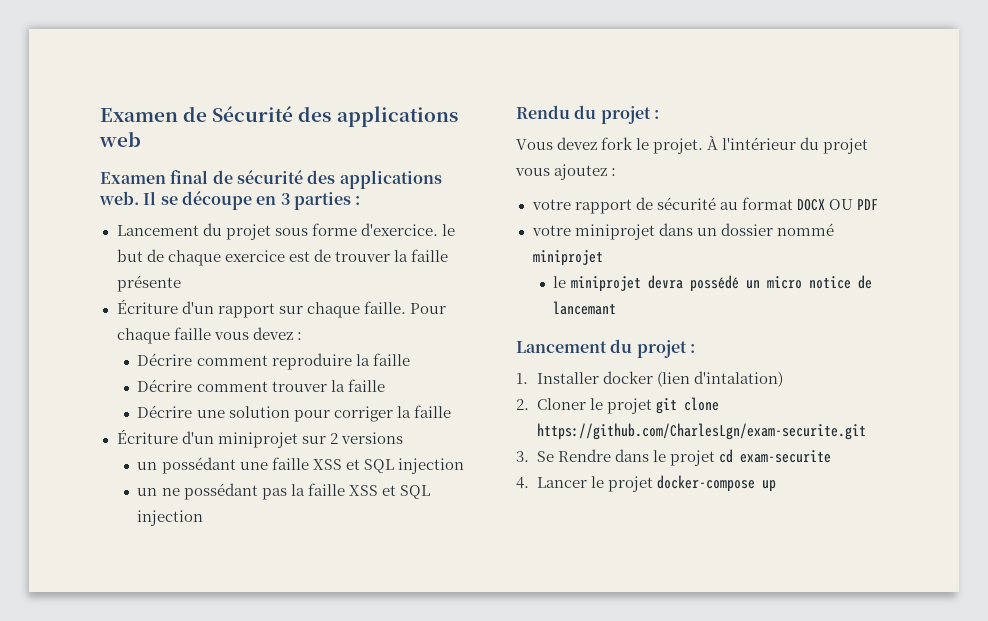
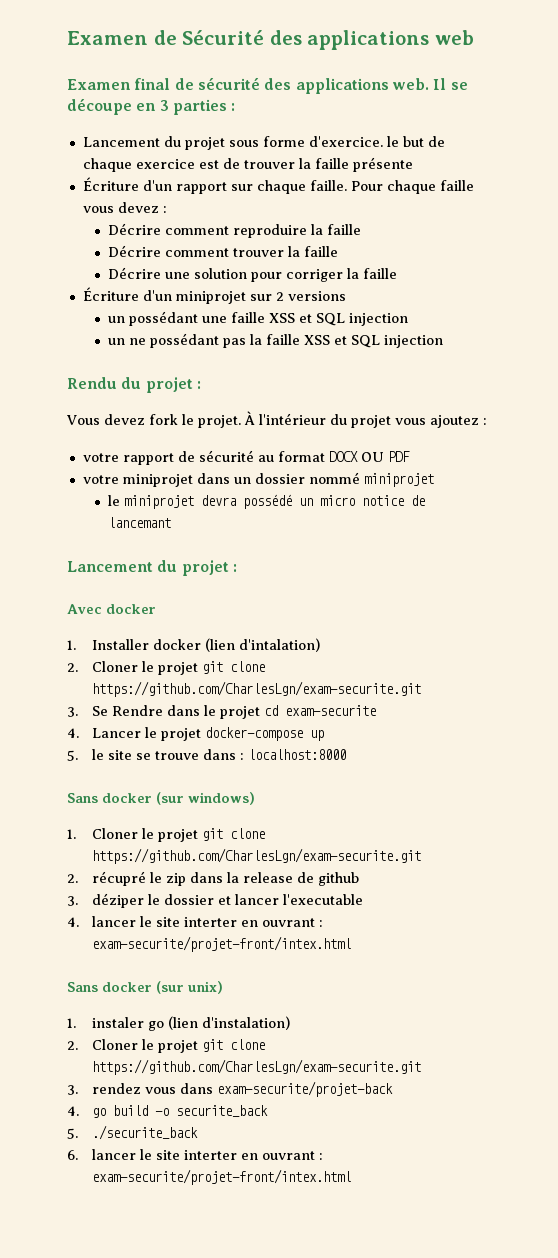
+ Avec docker
+ 5. le site se trouve dans : localhost:8000
+ Sans docker (sur windows)
+ 1. Cloner le projet git clone https://github.com/CharlesLgn/exam-securite.git
+ 2. récupré le zip dans la release de github
+ 3. déziper le dossier et lancer l'executable
+ 4. lancer le site interter en ouvrant : exam-securite/projet-front/intex.html
+ Sans docker (sur unix)
+ 1. instaler go (lien d'instalation)
+ 2. Cloner le projet git clone https://github.com/CharlesLgn/exam-securite.git
+ 3. rendez vous dans exam-securite/projet-back
+ 4. go build -o securite_back
+ 5. ./securite_back
+ 6. lancer le site interter en ouvrant : exam-securite/projet-front/intex.html

